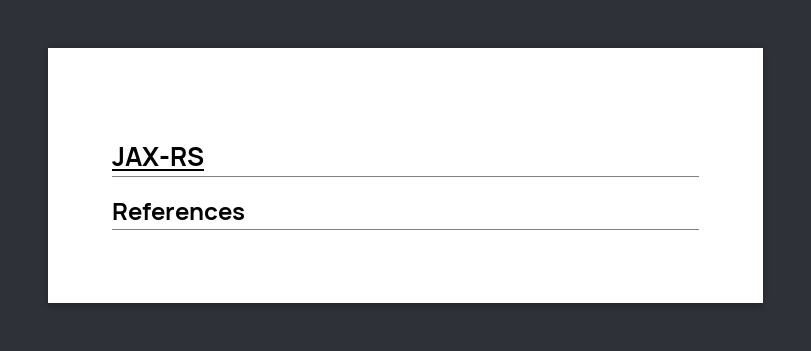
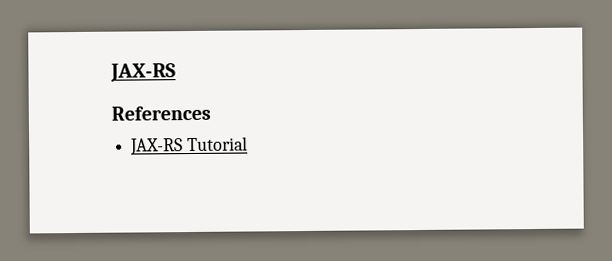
+ JAX-RS Tutorial

